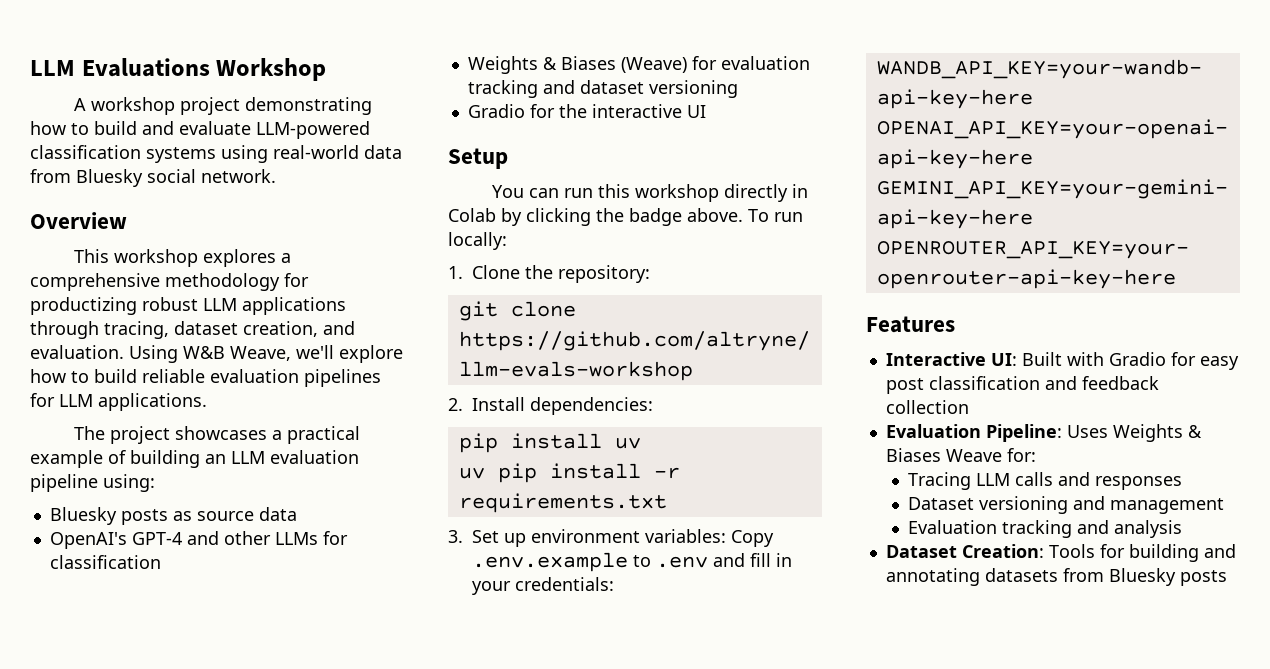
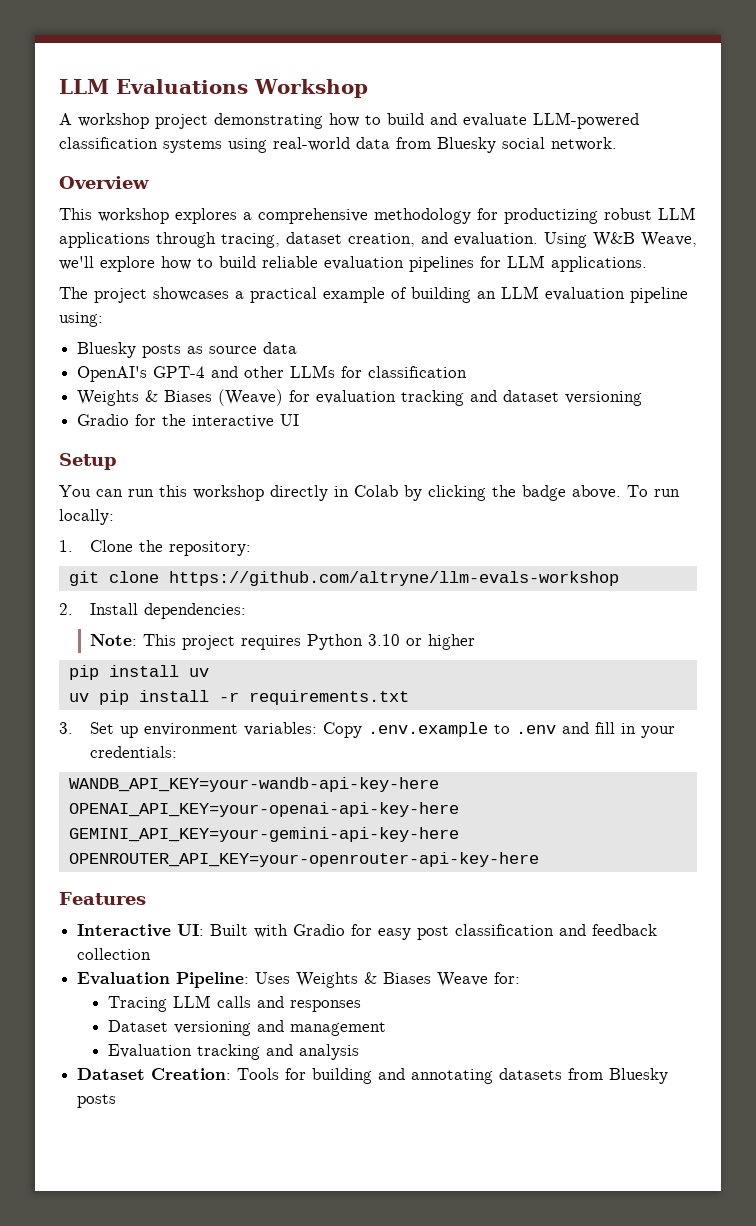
+ Note: This project requires Python 3.10 or higher

